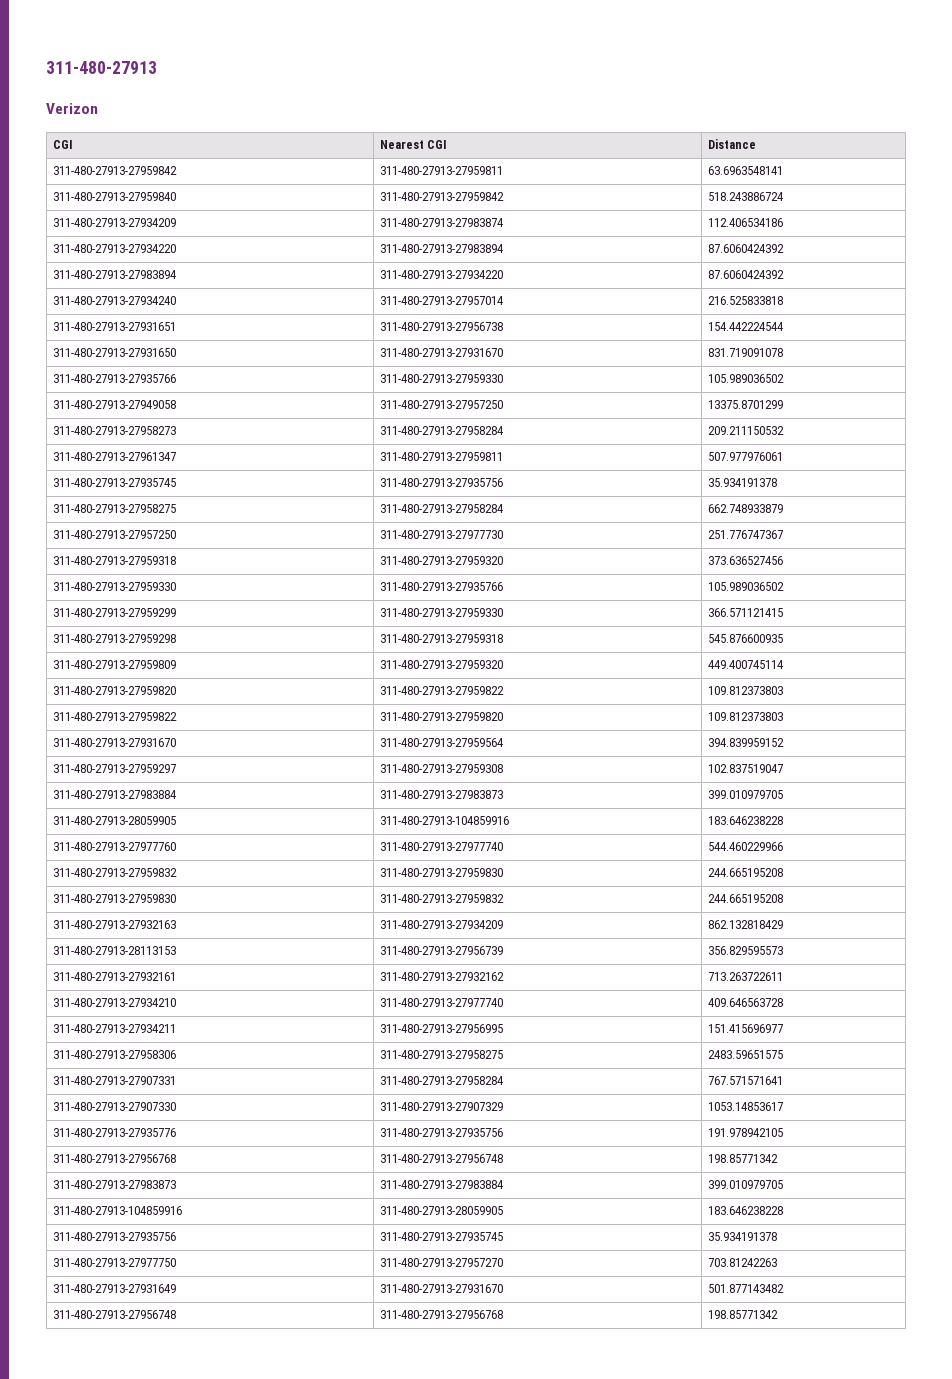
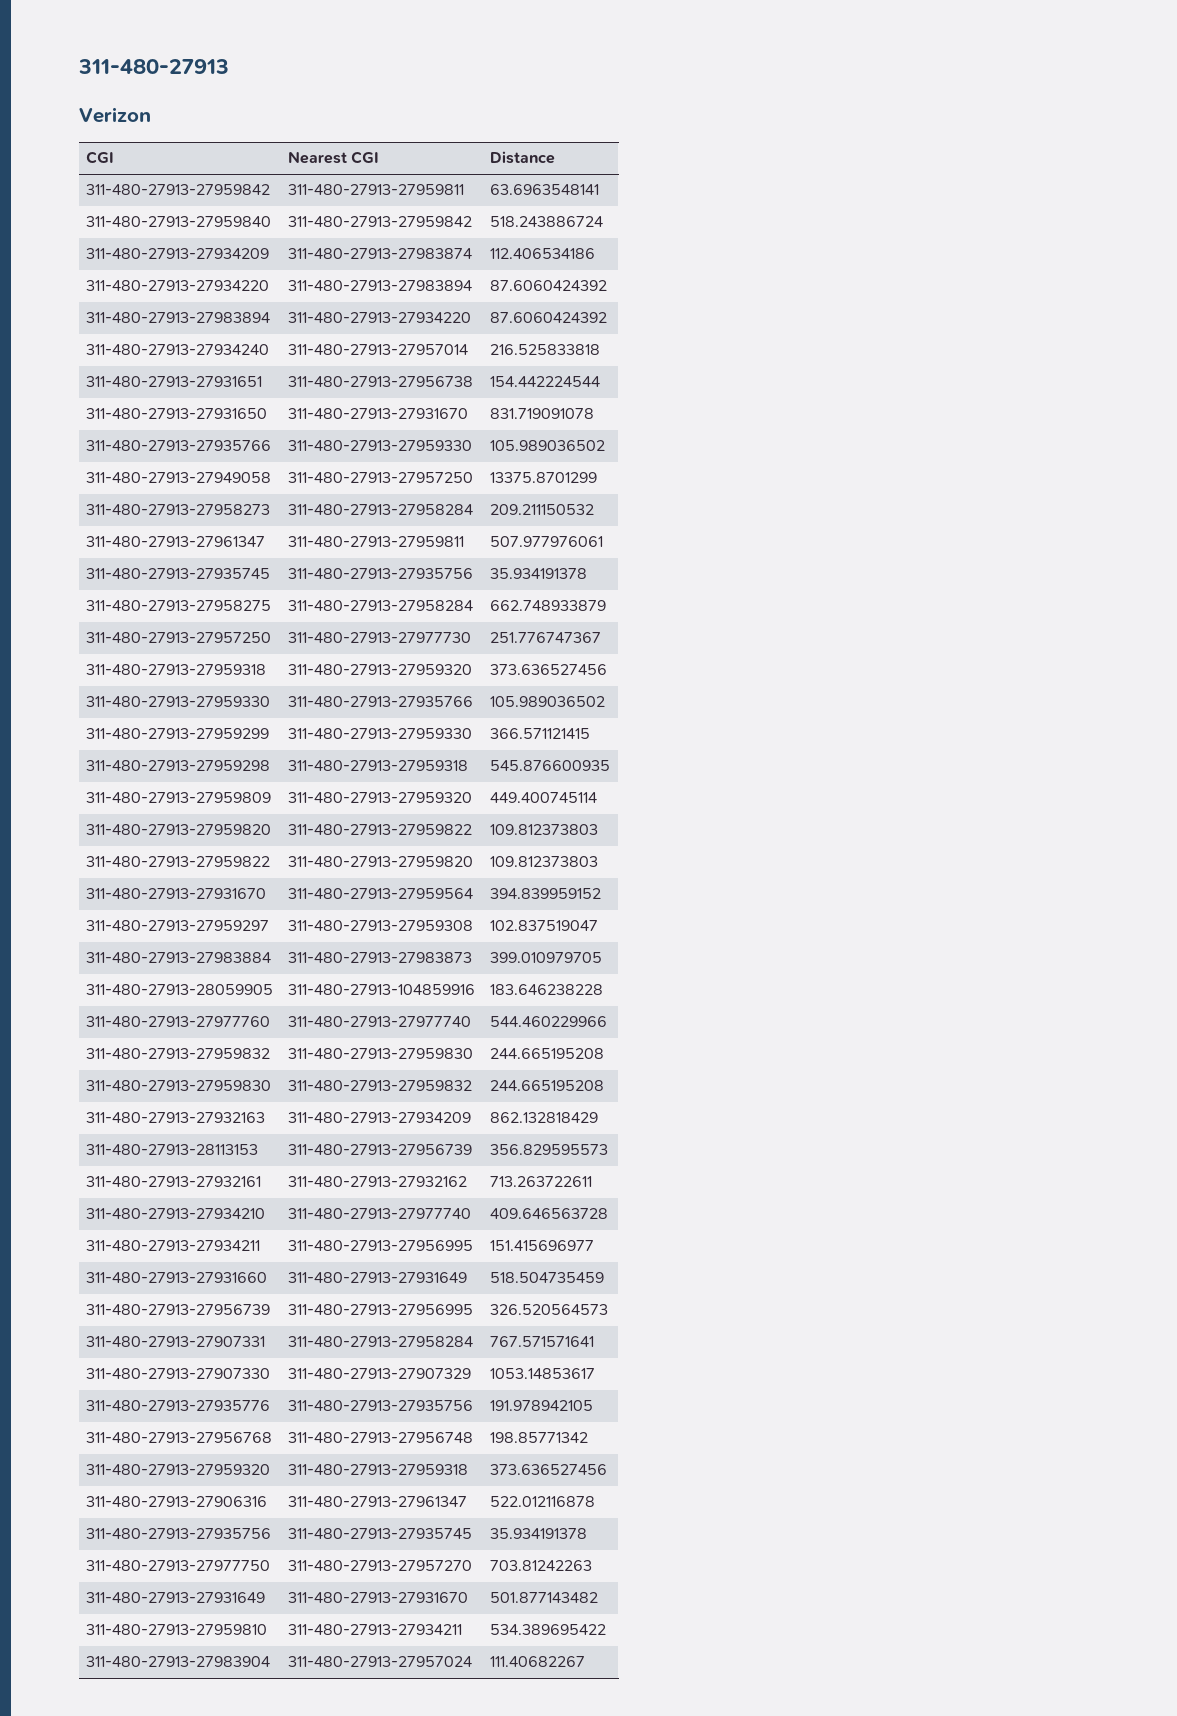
- 311-480-27913-27958306 | 311-480-27913-27958275 | 2483.59651575
+ 311-480-27913-27931660 | 311-480-27913-27931649 | 518.504735459
+ 311-480-27913-27956739 | 311-480-27913-27956995 | 326.520564573
- 311-480-27913-27983873 | 311-480-27913-27983884 | 399.010979705
- 311-480-27913-104859916 | 311-480-27913-28059905 | 183.646238228
+ 311-480-27913-27959320 | 311-480-27913-27959318 | 373.636527456
+ 311-480-27913-27906316 | 311-480-27913-27961347 | 522.012116878
- 311-480-27913-27956748 | 311-480-27913-27956768 | 198.85771342
+ 311-480-27913-27959810 | 311-480-27913-27934211 | 534.389695422
+ 311-480-27913-27983904 | 311-480-27913-27957024 | 111.40682267

